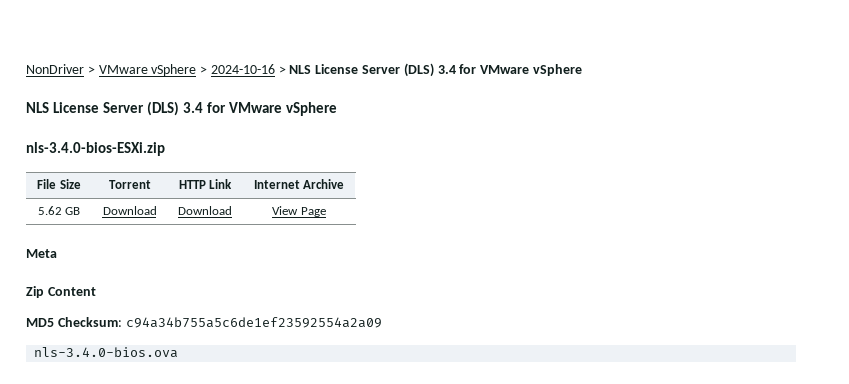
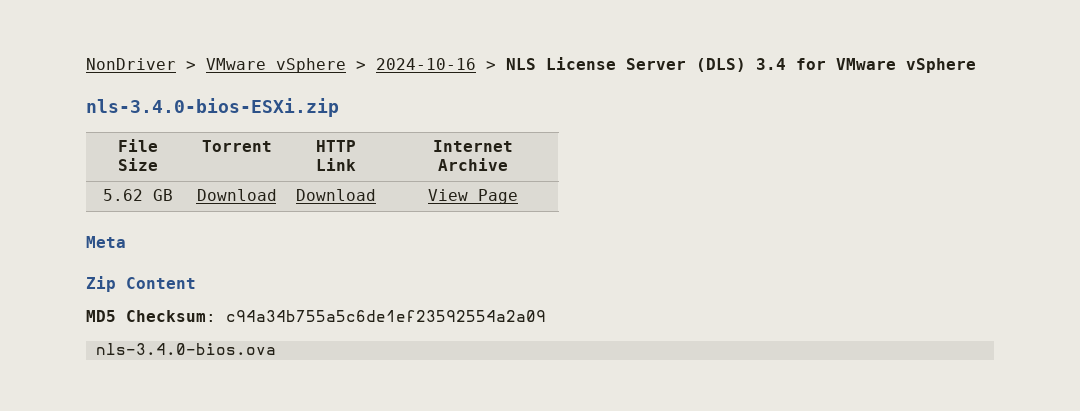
  NonDriver > VMware vSphere > 2024-10-16 > NLS License Server (DLS) 3.4 for VMware vSphere
- NLS License Server (DLS) 3.4 for VMware vSphere

